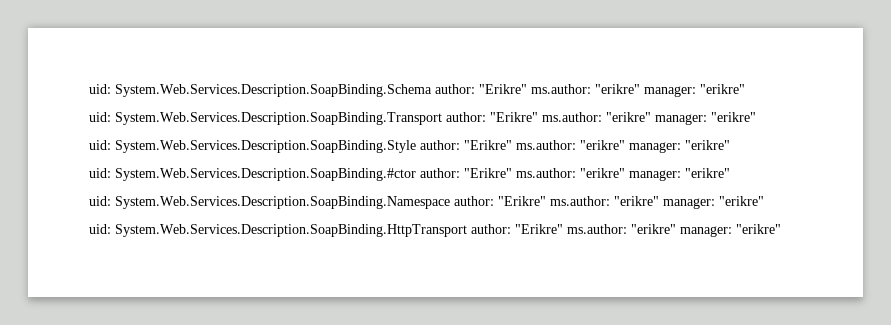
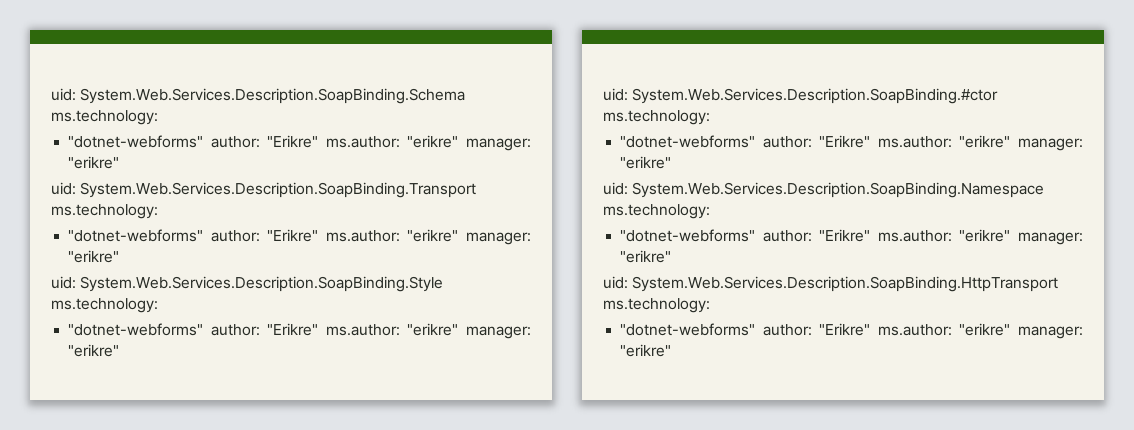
- uid: System.Web.Services.Description.SoapBinding.Schema author: "Erikre" ms.author: "erikre" manager: "erikre"
+ uid: System.Web.Services.Description.SoapBinding.Schema ms.technology:
+ "dotnet-webforms" author: "Erikre" ms.author: "erikre" manager: "erikre"
- uid: System.Web.Services.Description.SoapBinding.Transport author: "Erikre" ms.author: "erikre" manager: "erikre"
+ uid: System.Web.Services.Description.SoapBinding.Transport ms.technology:
+ "dotnet-webforms" author: "Erikre" ms.author: "erikre" manager: "erikre"
- uid: System.Web.Services.Description.SoapBinding.Style author: "Erikre" ms.author: "erikre" manager: "erikre"
+ uid: System.Web.Services.Description.SoapBinding.Style ms.technology:
+ "dotnet-webforms" author: "Erikre" ms.author: "erikre" manager: "erikre"
- uid: System.Web.Services.Description.SoapBinding.#ctor author: "Erikre" ms.author: "erikre" manager: "erikre"
+ uid: System.Web.Services.Description.SoapBinding.#ctor ms.technology:
+ "dotnet-webforms" author: "Erikre" ms.author: "erikre" manager: "erikre"
- uid: System.Web.Services.Description.SoapBinding.Namespace author: "Erikre" ms.author: "erikre" manager: "erikre"
+ uid: System.Web.Services.Description.SoapBinding.Namespace ms.technology:
+ "dotnet-webforms" author: "Erikre" ms.author: "erikre" manager: "erikre"
- uid: System.Web.Services.Description.SoapBinding.HttpTransport author: "Erikre" ms.author: "erikre" manager: "erikre"
+ uid: System.Web.Services.Description.SoapBinding.HttpTransport ms.technology:
+ "dotnet-webforms" author: "Erikre" ms.author: "erikre" manager: "erikre"

